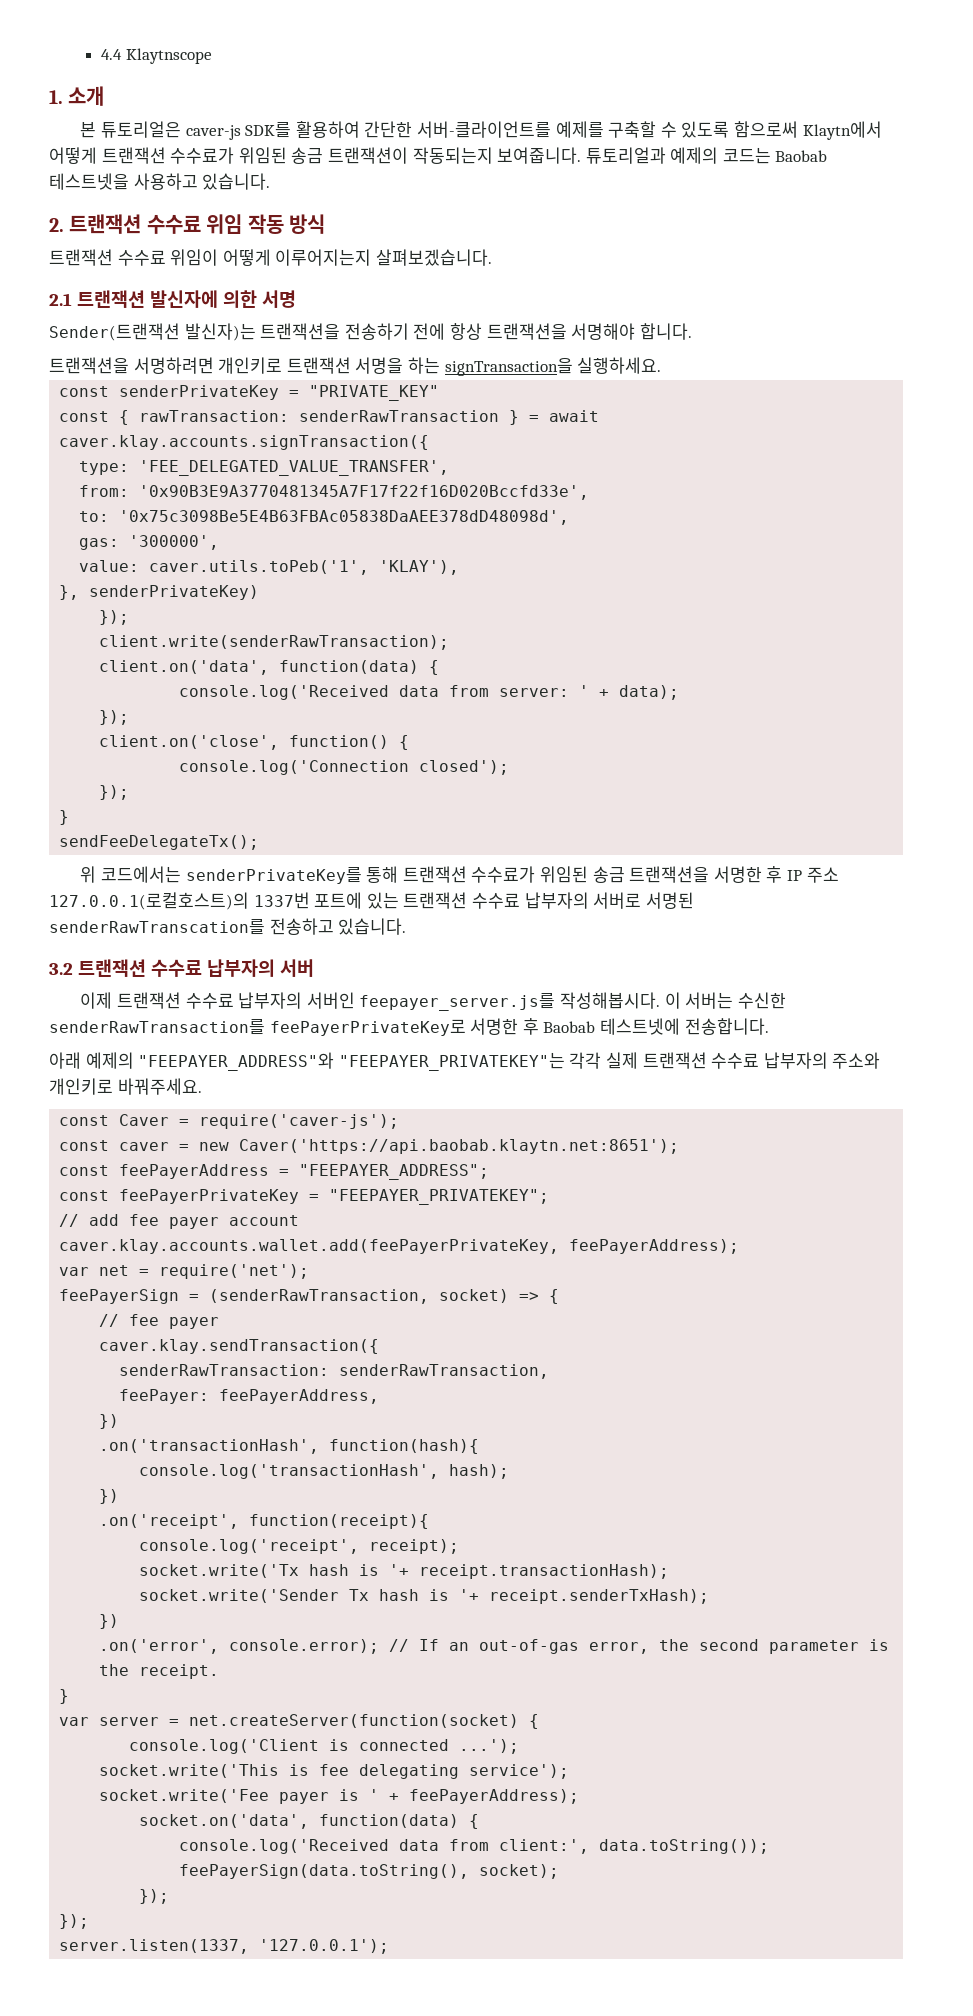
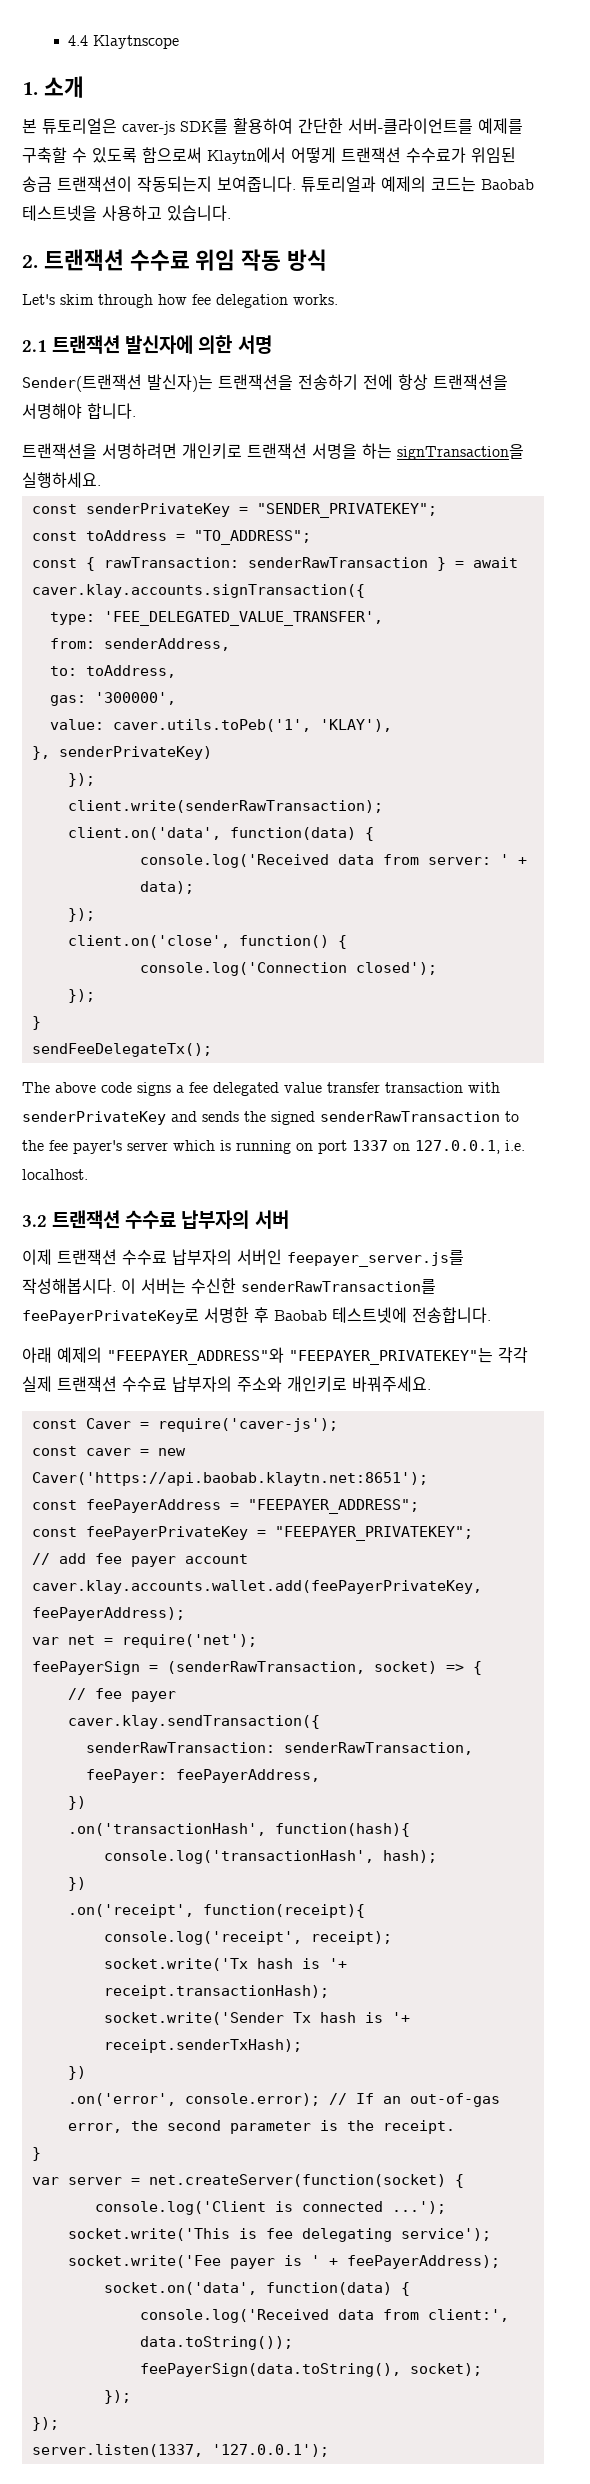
- 트랜잭션 수수료 위임이 어떻게 이루어지는지 살펴보겠습니다.
+ Let's skim through how fee delegation works.
- const senderPrivateKey = "PRIVATE_KEY"
+ const senderPrivateKey = "SENDER_PRIVATEKEY";
+ const toAddress = "TO_ADDRESS";
- from: '0x90B3E9A3770481345A7F17f22f16D020Bccfd33e',
+ from: senderAddress,
- to: '0x75c3098Be5E4B63FBAc05838DaAEE378dD48098d',
+ to: toAddress,
- 위 코드에서는 senderPrivateKey를 통해 트랜잭션 수수료가 위임된 송금 트랜잭션을 서명한 후 IP 주소 127.0.0.1(로컬호스트)의 1337번 포트에 있는 트랜잭션 수수료 납부자의 서버로 서명된 senderRawTranscation를 전송하고 있습니다.
+ The above code signs a fee delegated value transfer transaction with senderPrivateKey and sends the signed senderRawTransaction to the fee payer's server which is running on port 1337 on 127.0.0.1, i.e. localhost.

